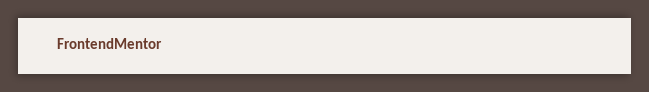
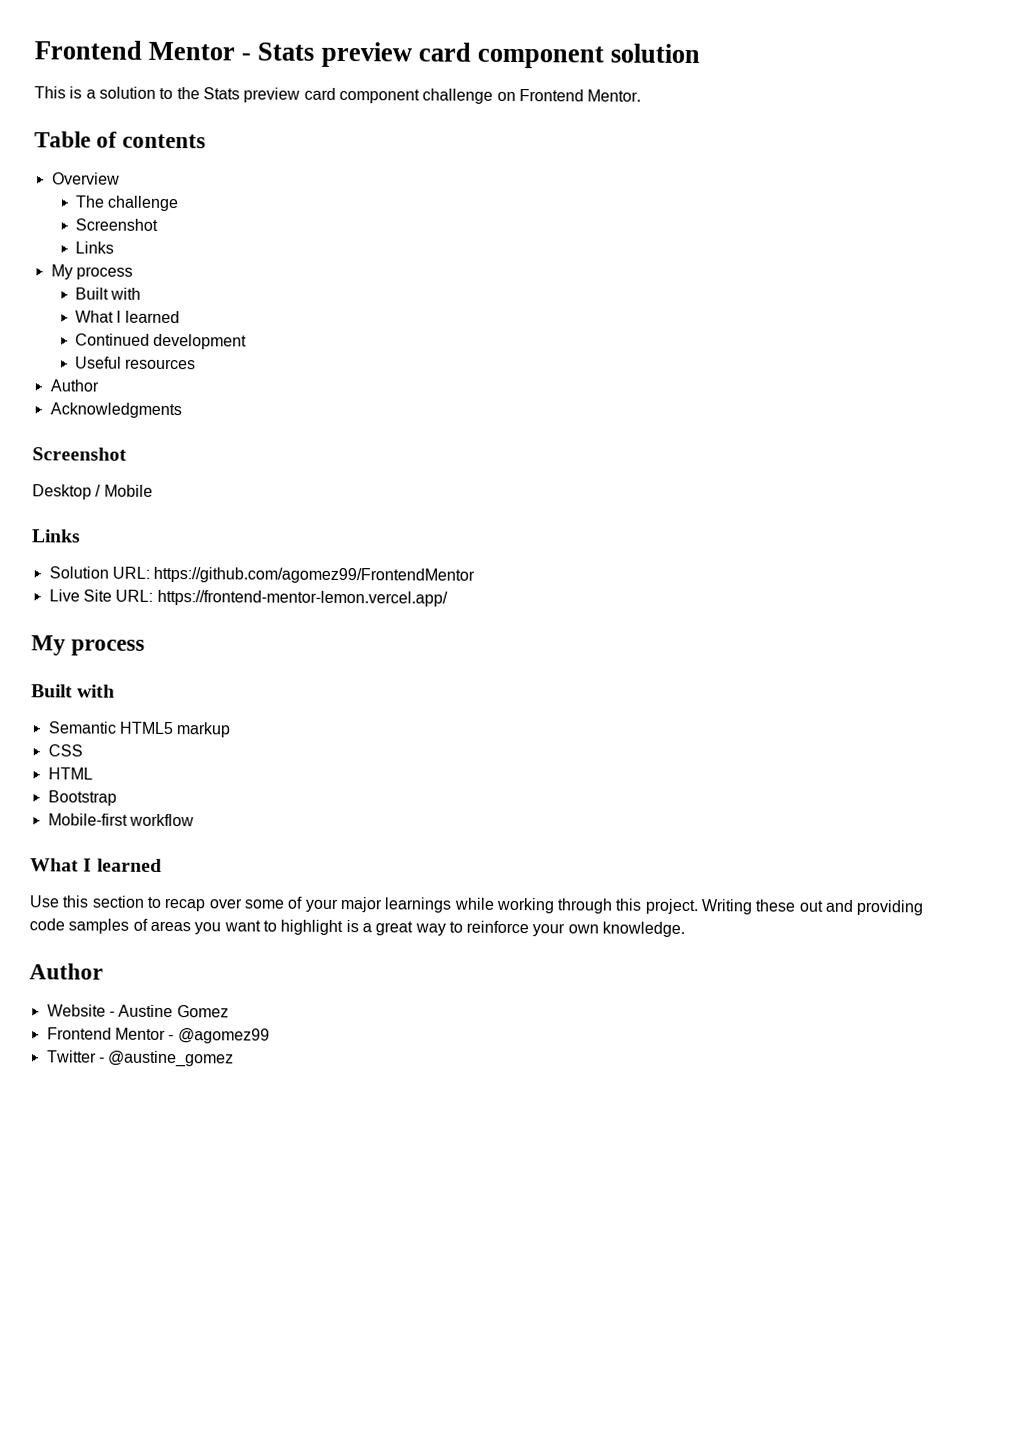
- FrontendMentor
+ Frontend Mentor - Stats preview card component solution
+ This is a solution to the Stats preview card component challenge on Frontend Mentor.
+ Table of contents
+ Overview
+ The challenge
+ Screenshot
+ Links
+ My process
+ Built with
+ What I learned
+ Continued development
+ Useful resources
+ Author
+ Acknowledgments
+ Screenshot
+ Desktop / Mobile
+ Links
+ Solution URL: https://github.com/agomez99/FrontendMentor
+ Live Site URL: https://frontend-mentor-lemon.vercel.app/
+ My process
+ Built with
+ Semantic HTML5 markup
+ CSS
+ HTML
+ Bootstrap
+ Mobile-first workflow
+ What I learned
+ Use this section to recap over some of your major learnings while working through this project. Writing these out and providing code samples of areas you want to highlight is a great way to reinforce your own knowledge.
+ Author
+ Website - Austine Gomez
+ Frontend Mentor - @agomez99
+ Twitter - @austine_gomez

